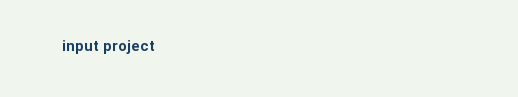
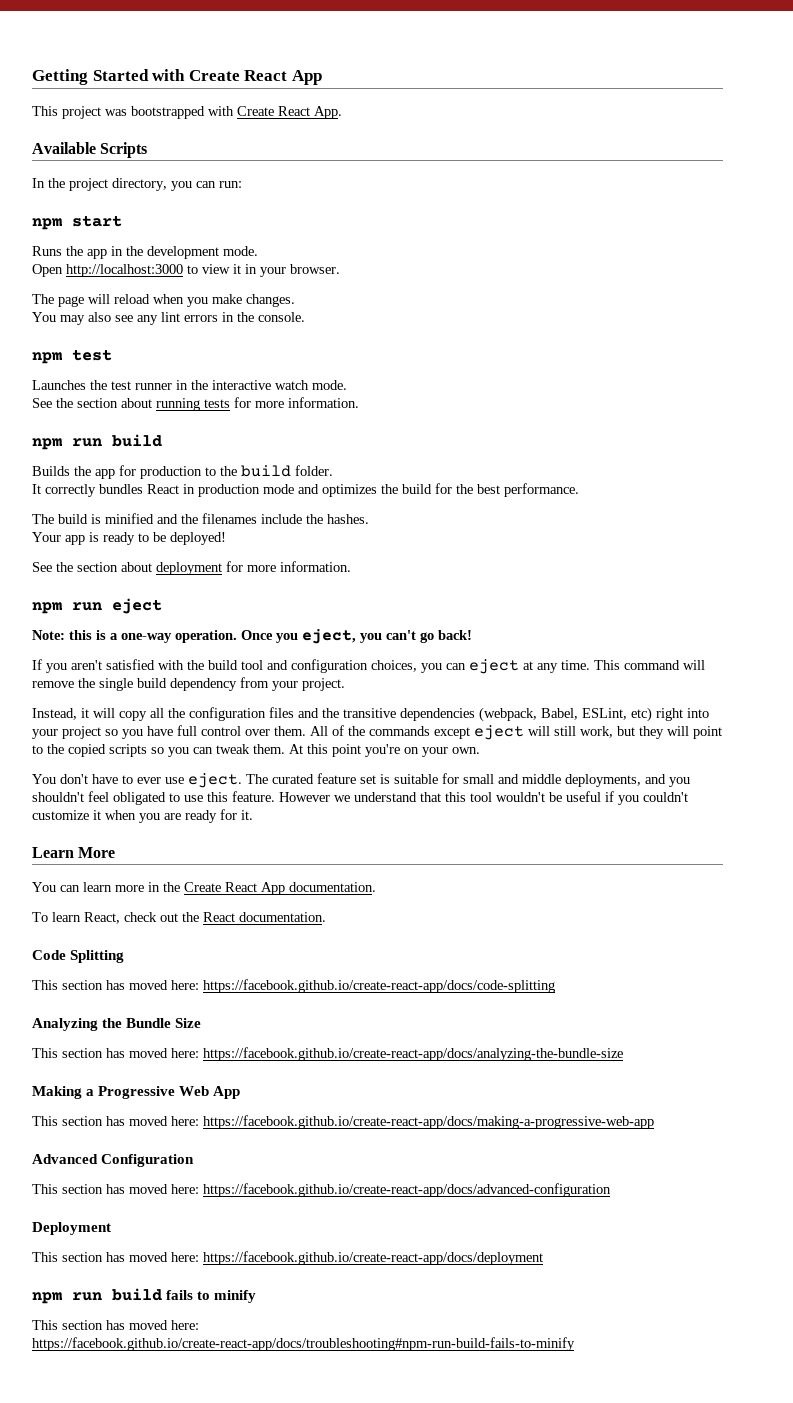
- input project
+ Getting Started with Create React App
+ This project was bootstrapped with Create React App.
+ Available Scripts
+ In the project directory, you can run:
+ npm start
+ Runs the app in the development mode.
+ Open http://localhost:3000 to view it in your browser.
+ The page will reload when you make changes.
+ You may also see any lint errors in the console.
+ npm test
+ Launches the test runner in the interactive watch mode.
+ See the section about running tests for more information.
+ npm run build
+ Builds the app for production to the build folder.
+ It correctly bundles React in production mode and optimizes the build for the best performance.
+ The build is minified and the filenames include the hashes.
+ Your app is ready to be deployed!
+ See the section about deployment for more information.
+ npm run eject
+ Note: this is a one-way operation. Once you eject, you can't go back!
+ If you aren't satisfied with the build tool and configuration choices, you can eject at any time. This command will remove the single build dependency from your project.
+ Instead, it will copy all the configuration files and the transitive dependencies (webpack, Babel, ESLint, etc) right into your project so you have full control over them. All of the commands except eject will still work, but they will point to the copied scripts so you can tweak them. At this point you're on your own.
+ You don't have to ever use eject. The curated feature set is suitable for small and middle deployments, and you shouldn't feel obligated to use this feature. However we understand that this tool wouldn't be useful if you couldn't customize it when you are ready for it.
+ Learn More
+ You can learn more in the Create React App documentation.
+ To learn React, check out the React documentation.
+ Code Splitting
+ This section has moved here: https://facebook.github.io/create-react-app/docs/code-splitting
+ Analyzing the Bundle Size
+ This section has moved here: https://facebook.github.io/create-react-app/docs/analyzing-the-bundle-size
+ Making a Progressive Web App
+ This section has moved here: https://facebook.github.io/create-react-app/docs/making-a-progressive-web-app
+ Advanced Configuration
+ This section has moved here: https://facebook.github.io/create-react-app/docs/advanced-configuration
+ Deployment
+ This section has moved here: https://facebook.github.io/create-react-app/docs/deployment
+ npm run build fails to minify
+ This section has moved here: https://facebook.github.io/create-react-app/docs/troubleshooting#npm-run-build-fails-to-minify

